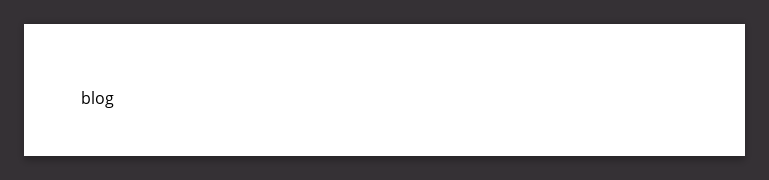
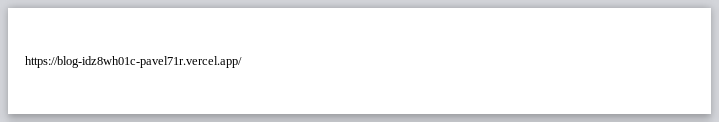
- blog
+ https://blog-idz8wh01c-pavel71r.vercel.app/

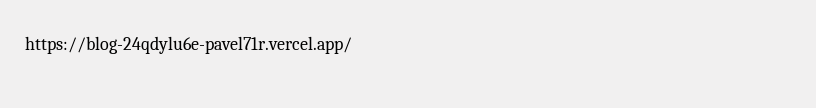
- https://blog-idz8wh01c-pavel71r.vercel.app/
+ https://blog-24qdylu6e-pavel71r.vercel.app/

